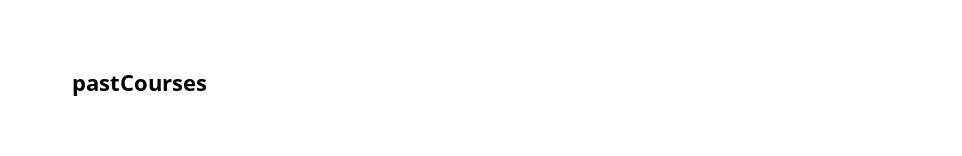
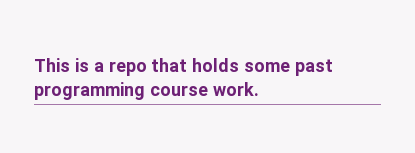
- pastCourses
+ This is a repo that holds some past programming course work.

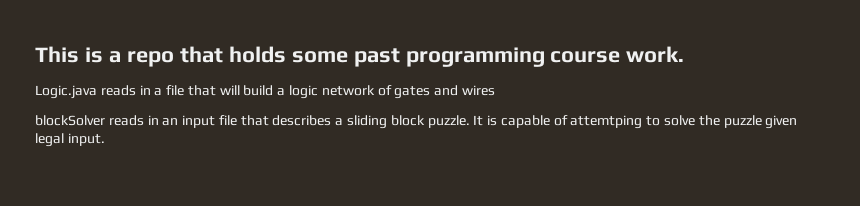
+ Logic.java reads in a file that will build a logic network of gates and wires
+ blockSolver reads in an input file that describes a sliding block puzzle. It is capable of attemtping to solve the puzzle given legal input.

